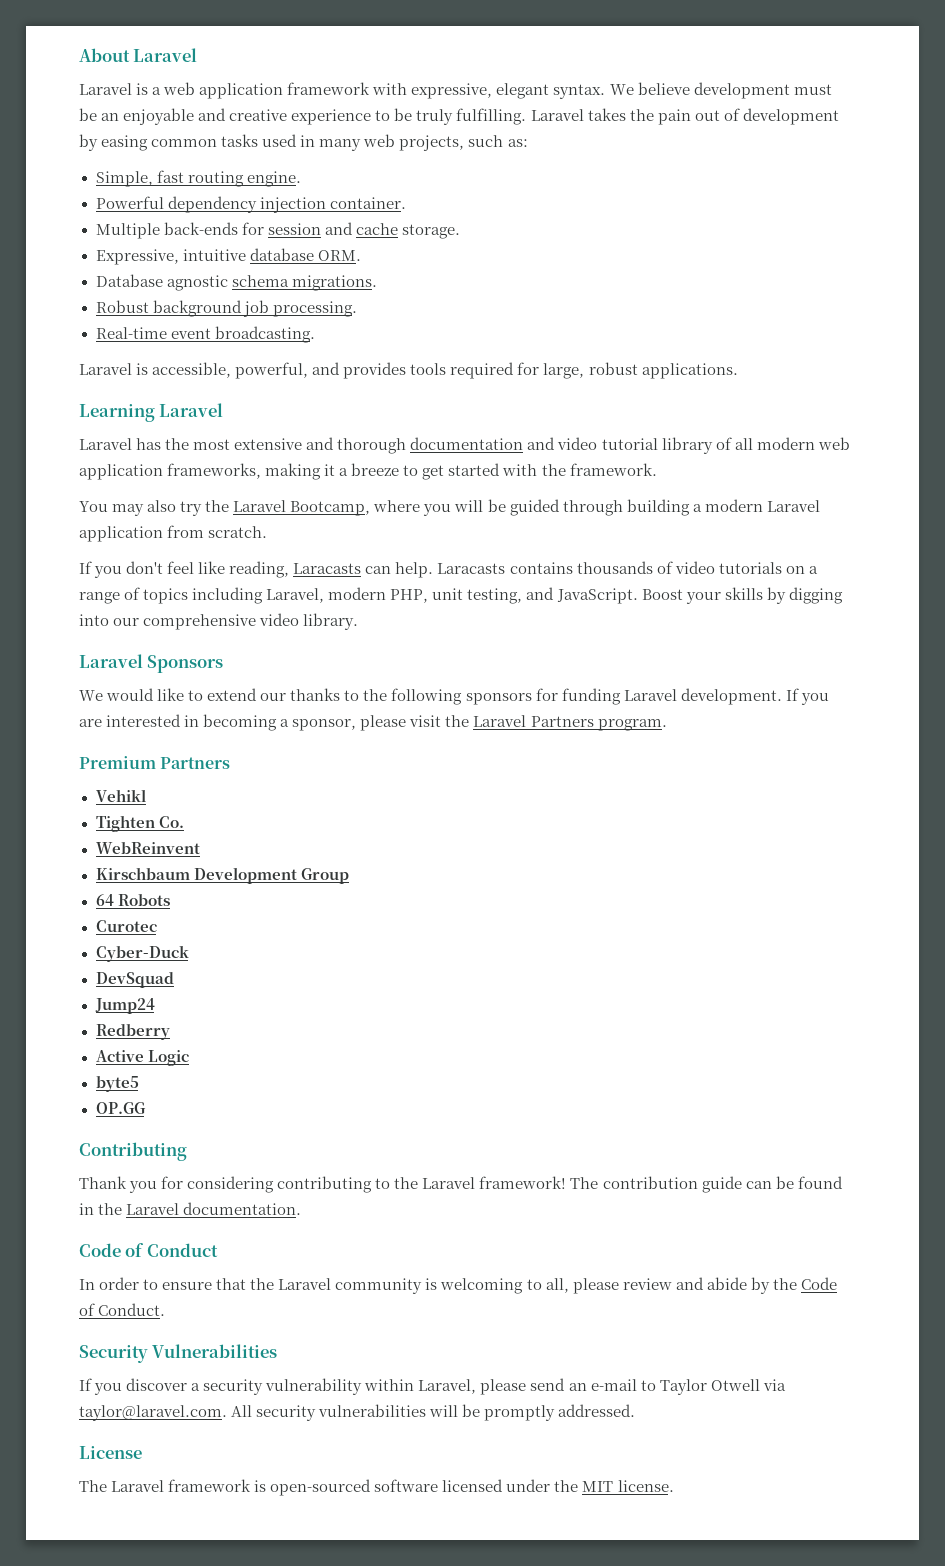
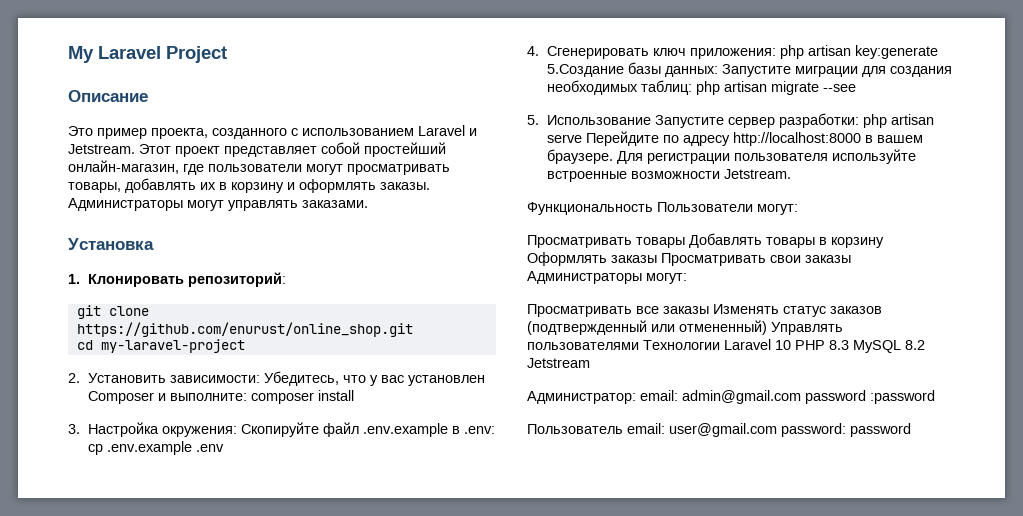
- About Laravel
- Laravel is a web application framework with expressive, elegant syntax. We believe development must be an enjoyable and creative experience to be truly fulfilling. Laravel takes the pain out of development by easing common tasks used in many web projects, such as:
- Simple, fast routing engine.
- Powerful dependency injection container.
- Multiple back-ends for session and cache storage.
- Expressive, intuitive database ORM.
- Database agnostic schema migrations.
- Robust background job processing.
- Real-time event broadcasting.
- Laravel is accessible, powerful, and provides tools required for large, robust applications.
- Learning Laravel
- Laravel has the most extensive and thorough documentation and video tutorial library of all modern web application frameworks, making it a breeze to get started with the framework.
- You may also try the Laravel Bootcamp, where you will be guided through building a modern Laravel application from scratch.
- If you don't feel like reading, Laracasts can help. Laracasts contains thousands of video tutorials on a range of topics including Laravel, modern PHP, unit testing, and JavaScript. Boost your skills by digging into our comprehensive video library.
- Laravel Sponsors
- We would like to extend our thanks to the following sponsors for funding Laravel development. If you are interested in becoming a sponsor, please visit the Laravel Partners program.
- Premium Partners
- Vehikl
- Tighten Co.
- WebReinvent
- Kirschbaum Development Group
- 64 Robots
- Curotec
- Cyber-Duck
- DevSquad
- Jump24
- Redberry
- Active Logic
- byte5
- OP.GG
- Contributing
- Thank you for considering contributing to the Laravel framework! The contribution guide can be found in the Laravel documentation.
- Code of Conduct
- In order to ensure that the Laravel community is welcoming to all, please review and abide by the Code of Conduct.
- Security Vulnerabilities
- If you discover a security vulnerability within Laravel, please send an e-mail to Taylor Otwell via taylor@laravel.com. All security vulnerabilities will be promptly addressed.
- License
- The Laravel framework is open-sourced software licensed under the MIT license.
+ My Laravel Project
+ Описание
+ Это пример проекта, созданного с использованием Laravel и Jetstream. Этот проект представляет собой простейший онлайн-магазин, где пользователи могут просматривать товары, добавлять их в корзину и оформлять заказы. Администраторы могут управлять заказами.
+ Установка
+ 1. Клонировать репозиторий:
+ git clone https://github.com/enurust/online_shop.git
+ cd my-laravel-project
+ 2. Установить зависимости: Убедитесь, что у вас установлен Composer и выполните: composer install
+ 3. Настройка окружения: Скопируйте файл .env.example в .env: cp .env.example .env
+ 4. Сгенерировать ключ приложения: php artisan key:generate 5.Создание базы данных: Запустите миграции для создания необходимых таблиц: php artisan migrate --see
+ 5. Использование Запустите сервер разработки: php artisan serve Перейдите по адресу http://localhost:8000 в вашем браузере. Для регистрации пользователя используйте встроенные возможности Jetstream.
+ Функциональность Пользователи могут:
+ Просматривать товары Добавлять товары в корзину Оформлять заказы Просматривать свои заказы Администраторы могут:
+ Просматривать все заказы Изменять статус заказов (подтвержденный или отмененный) Управлять пользователями Технологии Laravel 10 PHP 8.3 MySQL 8.2 Jetstream
+ Администратор: email: admin@gmail.com password :password
+ Пользователь email: user@gmail.com password: password

